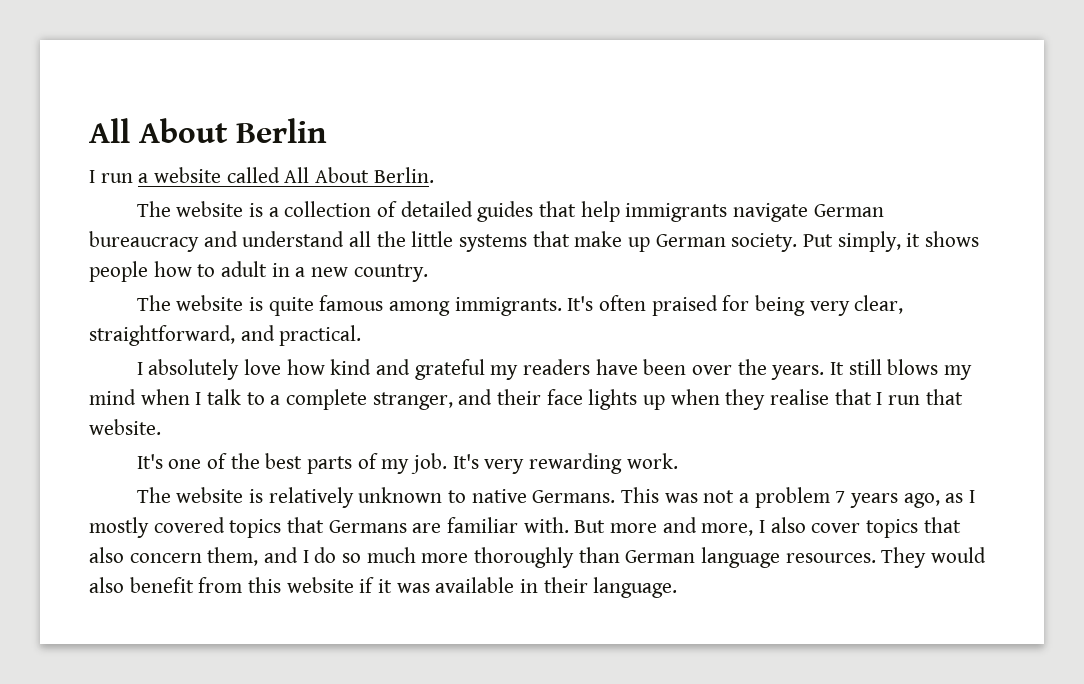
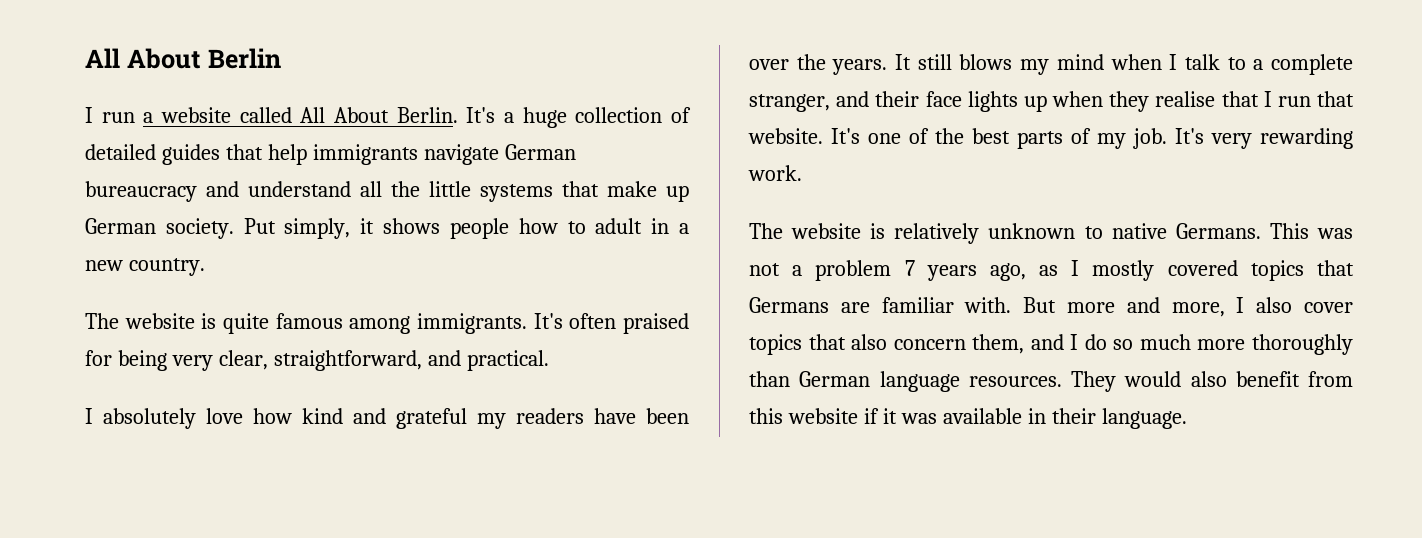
- I run a website called All About Berlin.
- The website is a collection of detailed guides that help immigrants navigate German bureaucracy and understand all the little systems that make up German society.
+ I run a website called All About Berlin. It's a huge collection of detailed guides that help immigrants navigate German bureaucracy and understand all the little systems that make up German society.
- It still blows my mind when I talk to a complete stranger, and their face lights up when they realise that I run that website.
- It's one of the best parts of my job.
+ It still blows my mind when I talk to a complete stranger, and their face lights up when they realise that I run that website. It's one of the best parts of my job.

